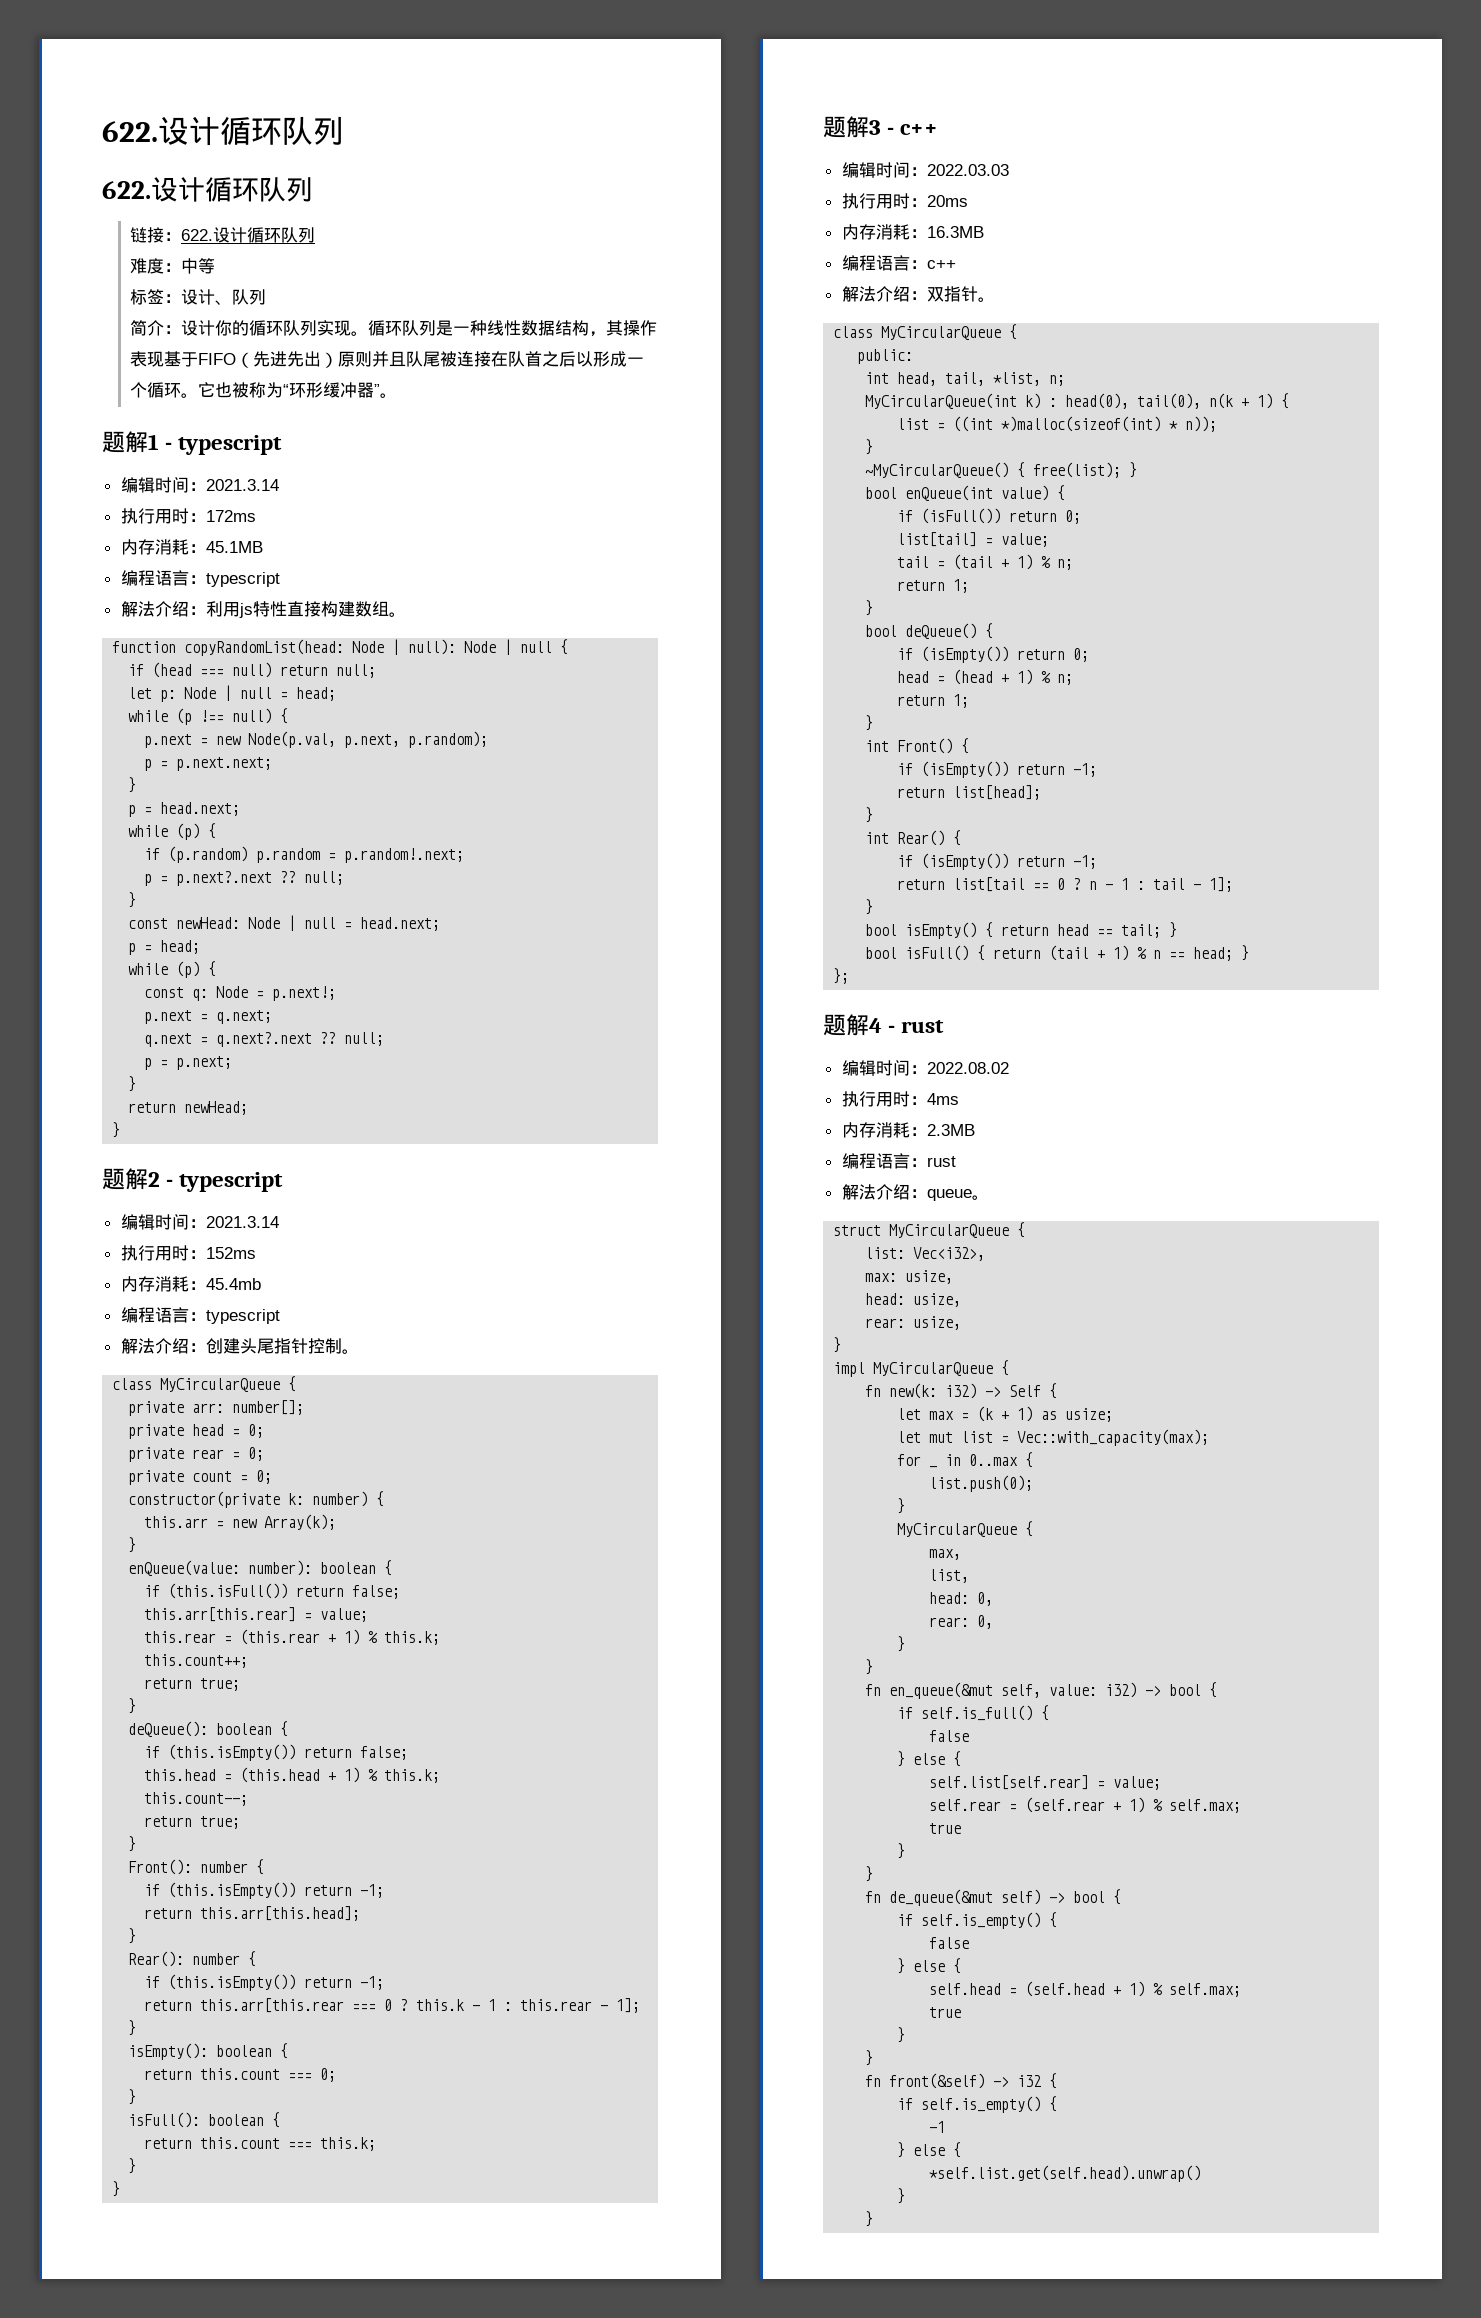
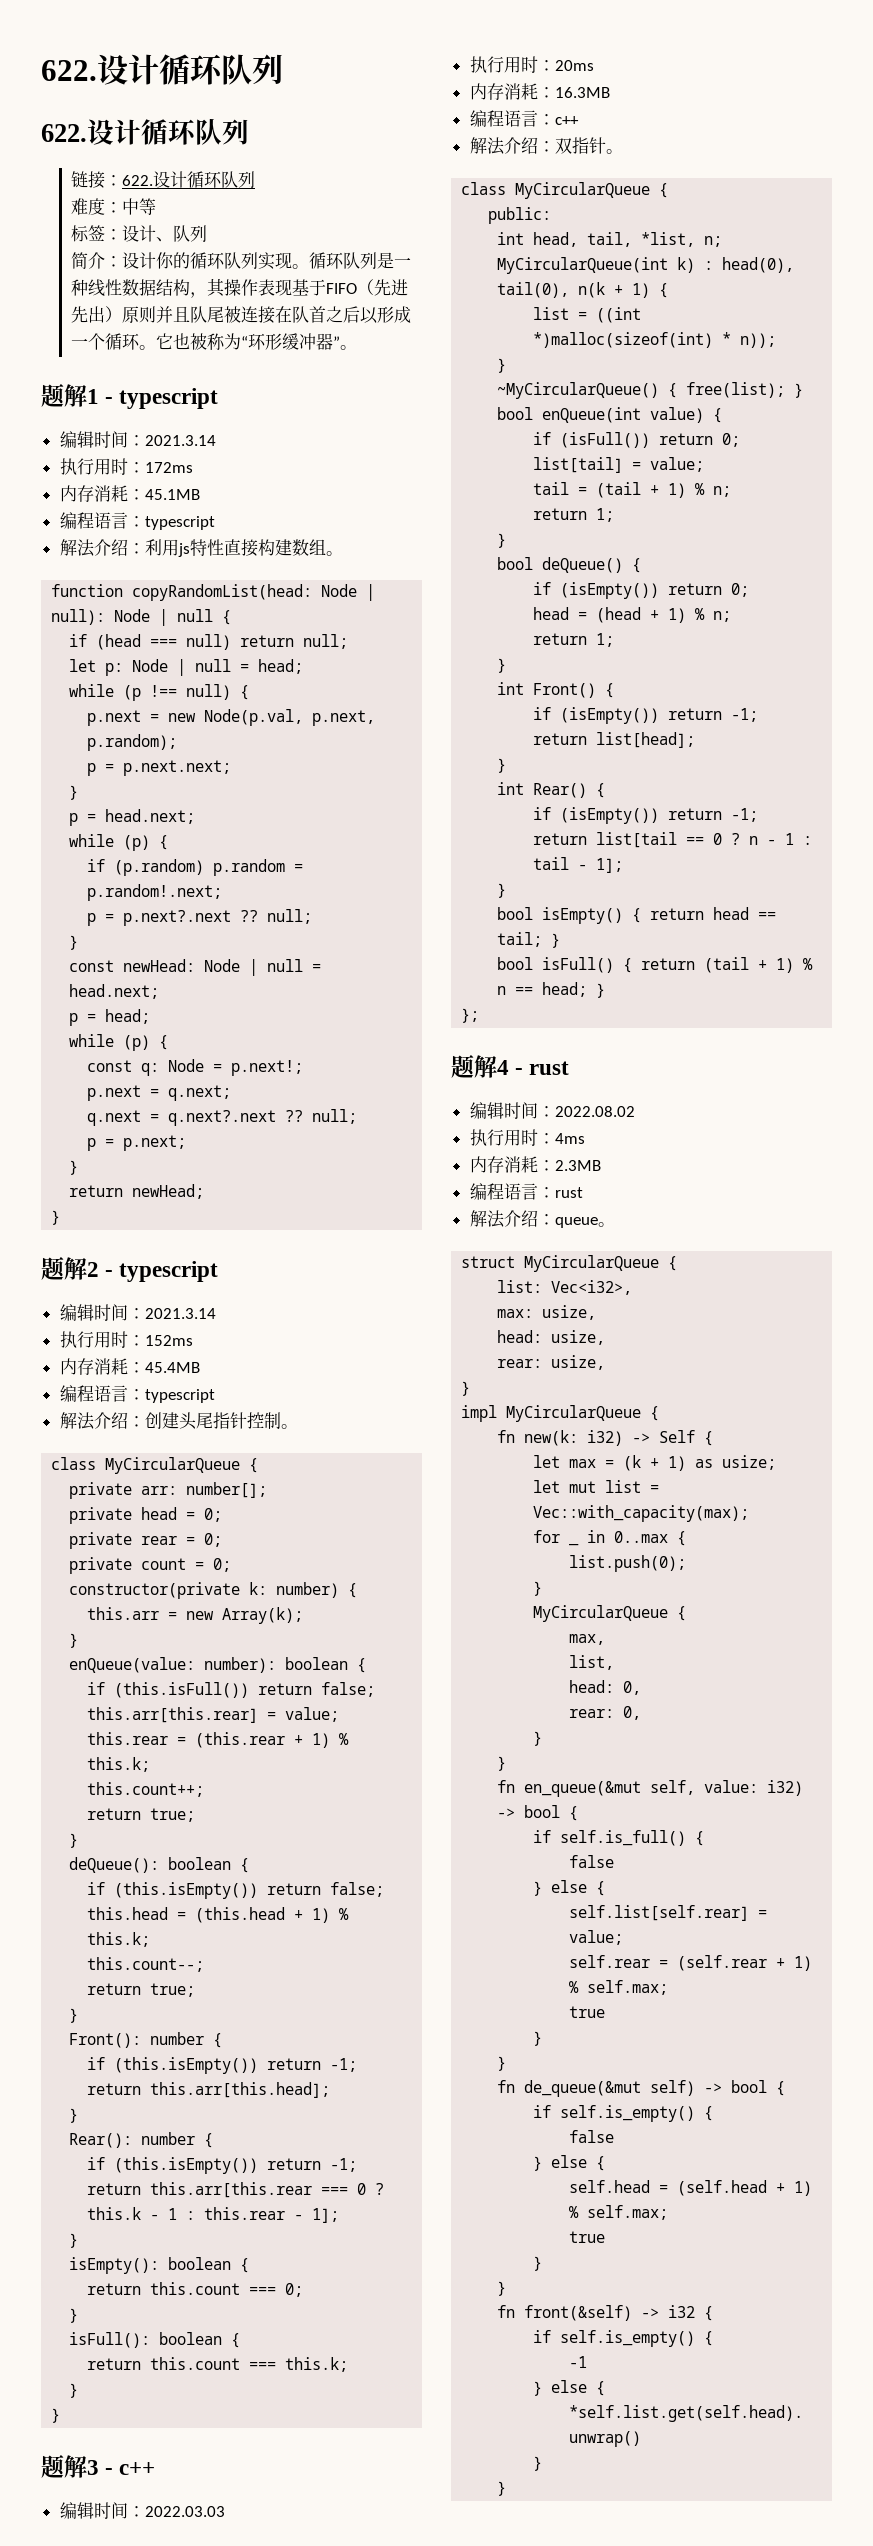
- 内存消耗：45.4mb
+ 内存消耗：45.4MB

